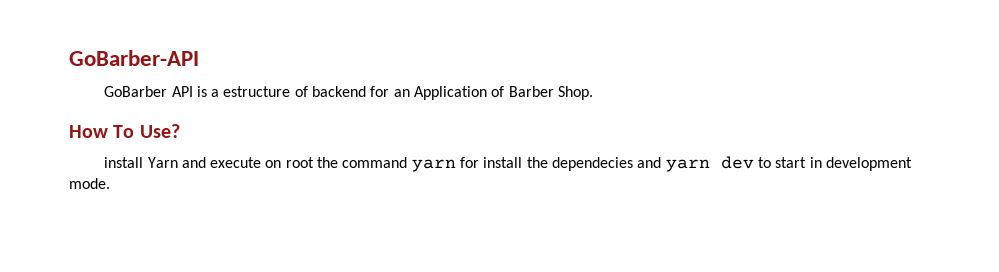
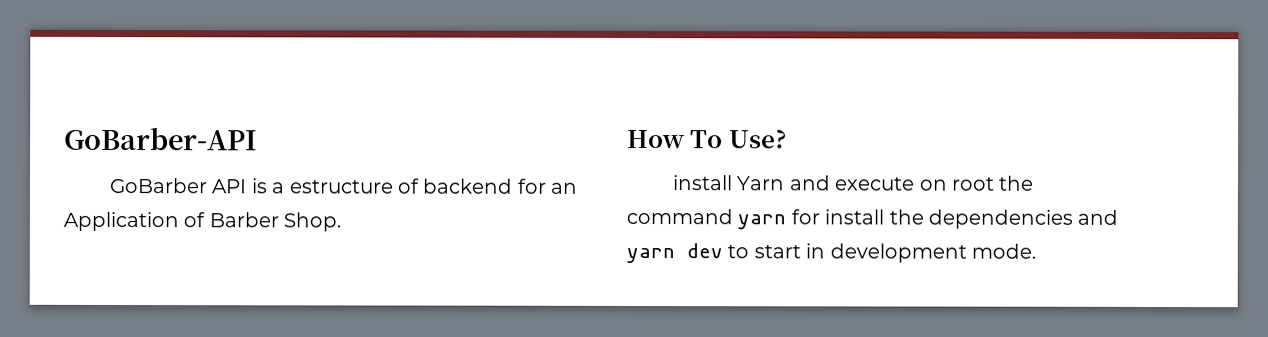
- install Yarn and execute on root the command yarn for install the dependecies and yarn dev to start in development mode.
+ install Yarn and execute on root the command yarn for install the dependencies and yarn dev to start in development mode.

